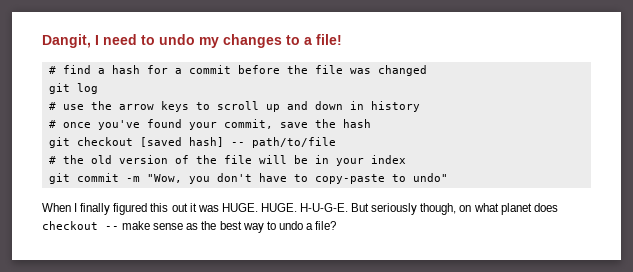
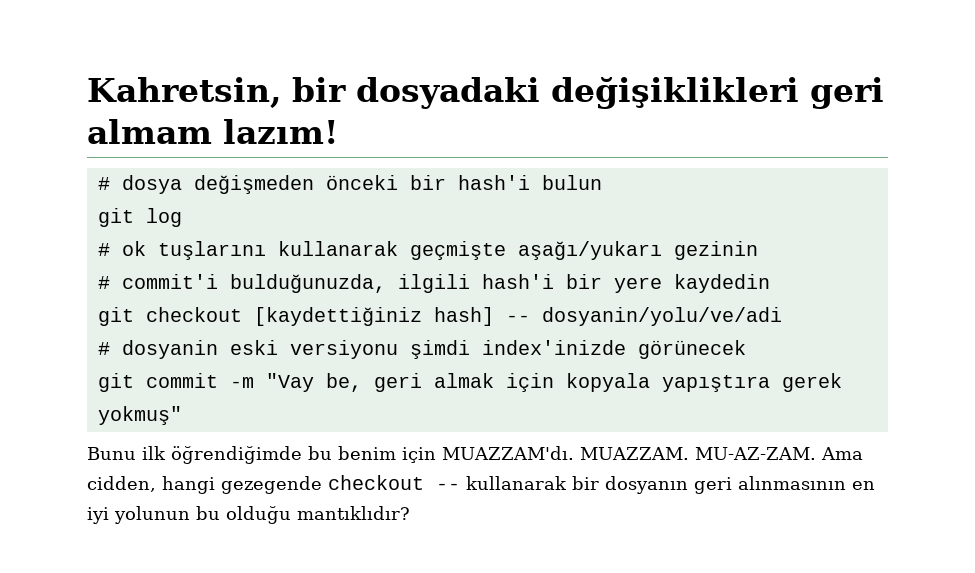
- Dangit, I need to undo my changes to a file!
- # find a hash for a commit before the file was changed
+ Kahretsin, bir dosyadaki değişiklikleri geri almam lazım!
+ # dosya değişmeden önceki bir hash'i bulun
  git log
- # use the arrow keys to scroll up and down in history
- # once you've found your commit, save the hash
+ # ok tuşlarını kullanarak geçmişte aşağı/yukarı gezinin
+ # commit'i bulduğunuzda, ilgili hash'i bir yere kaydedin
- git checkout [saved hash] -- path/to/file
- # the old version of the file will be in your index
- git commit -m "Wow, you don't have to copy-paste to undo"
- When I finally figured this out it was HUGE. HUGE. H-U-G-E. But seriously though, on what planet does checkout -- make sense as the best way to undo a file?
+ git checkout [kaydettiğiniz hash] -- dosyanin/yolu/ve/adi
+ # dosyanin eski versiyonu şimdi index'inizde görünecek
+ git commit -m "Vay be, geri almak için kopyala yapıştıra gerek yokmuş"
+ Bunu ilk öğrendiğimde bu benim için MUAZZAM'dı. MUAZZAM. MU-AZ-ZAM. Ama cidden, hangi gezegende checkout -- kullanarak bir dosyanın geri alınmasının en iyi yolunun bu olduğu mantıklıdır?

